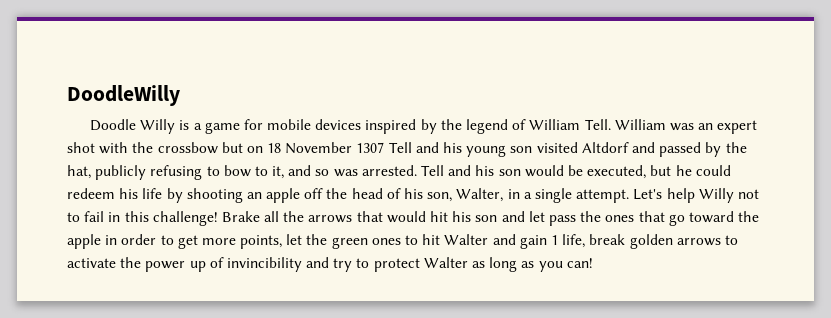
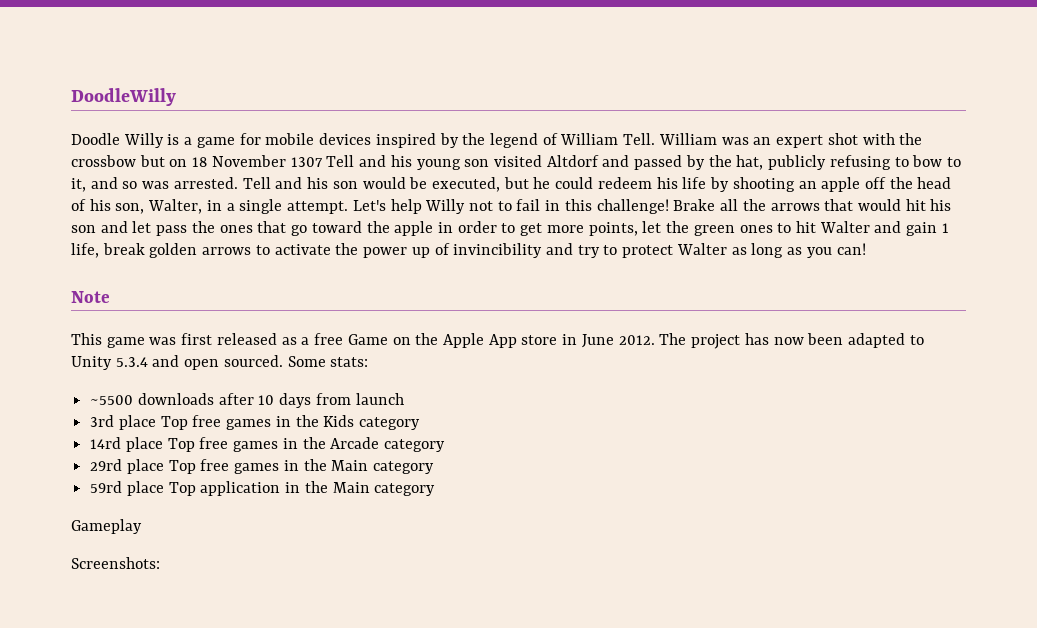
+ Note
+ This game was first released as a free Game on the Apple App store in June 2012. The project has now been adapted to Unity 5.3.4 and open sourced. Some stats:
+ ~5500 downloads after 10 days from launch
+ 3rd place Top free games in the Kids category
+ 14rd place Top free games in the Arcade category
+ 29rd place Top free games in the Main category
+ 59rd place Top application in the Main category
+ Gameplay
+ Screenshots:

